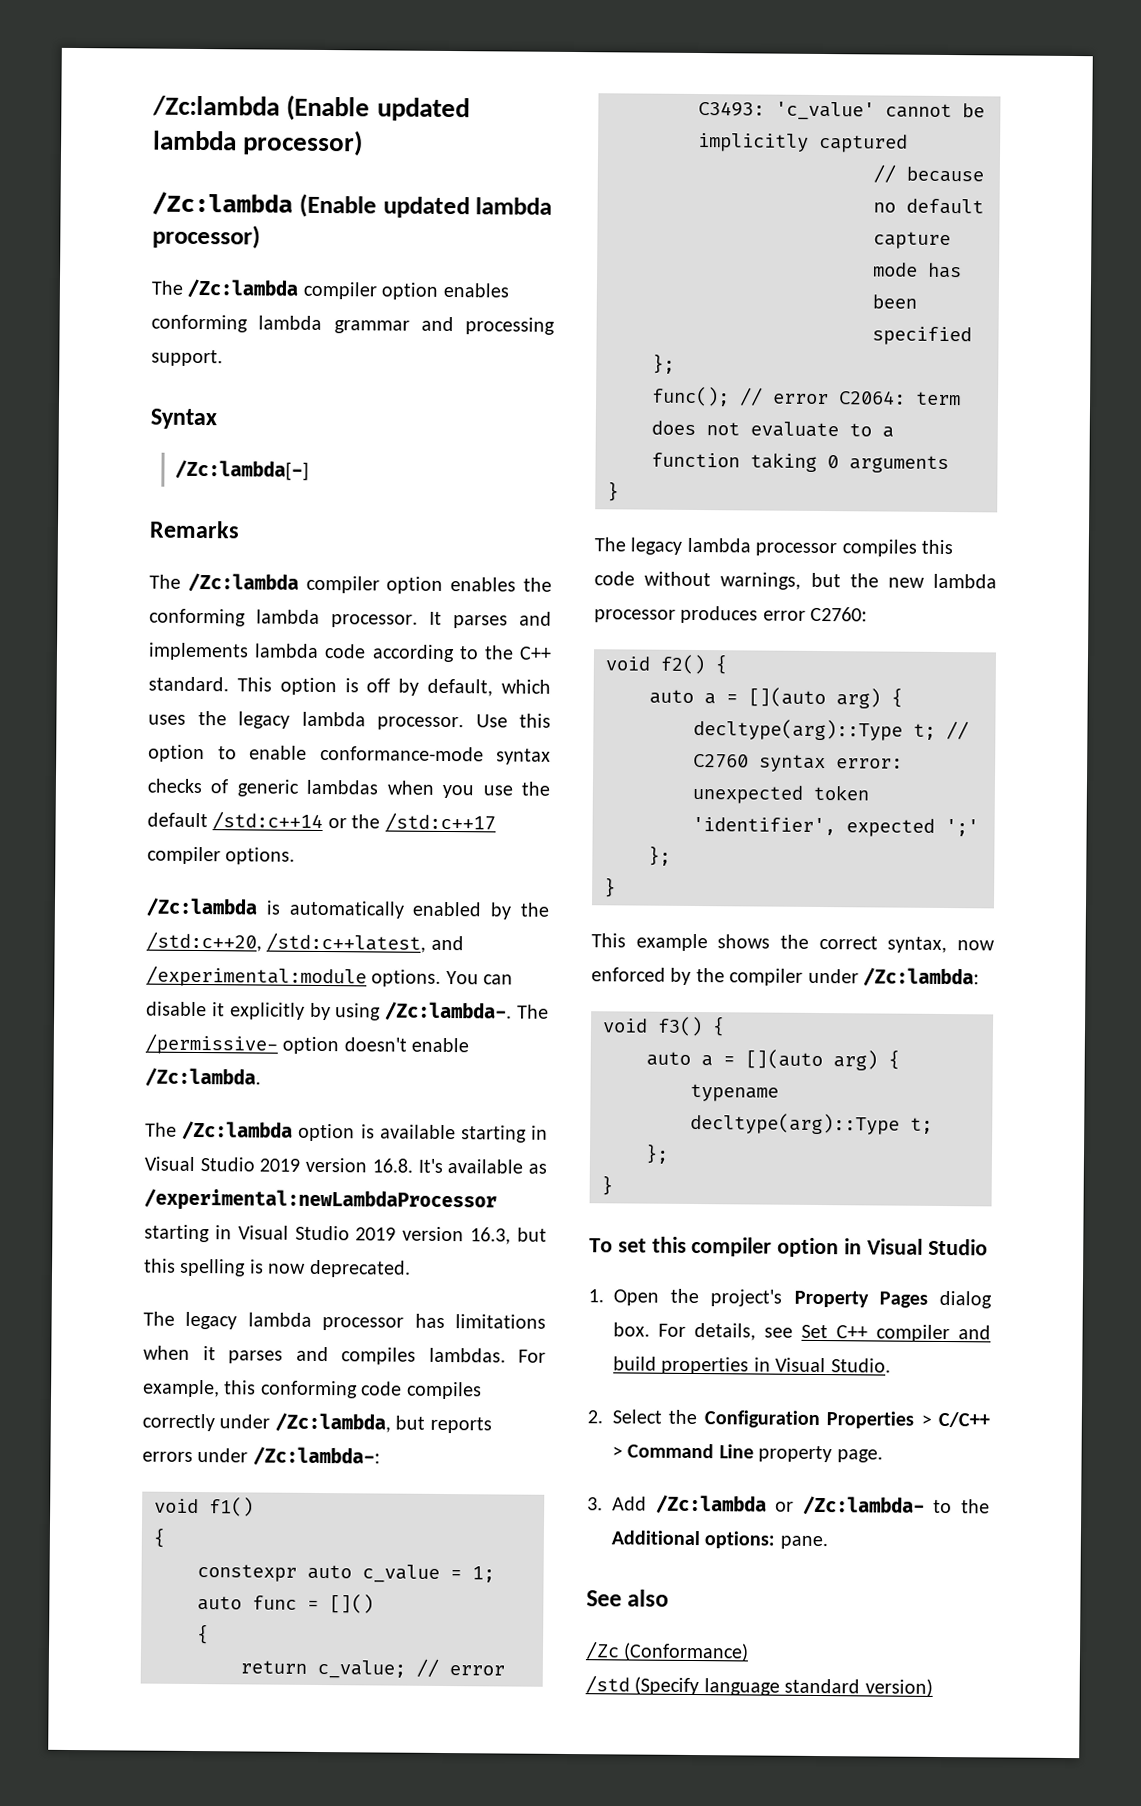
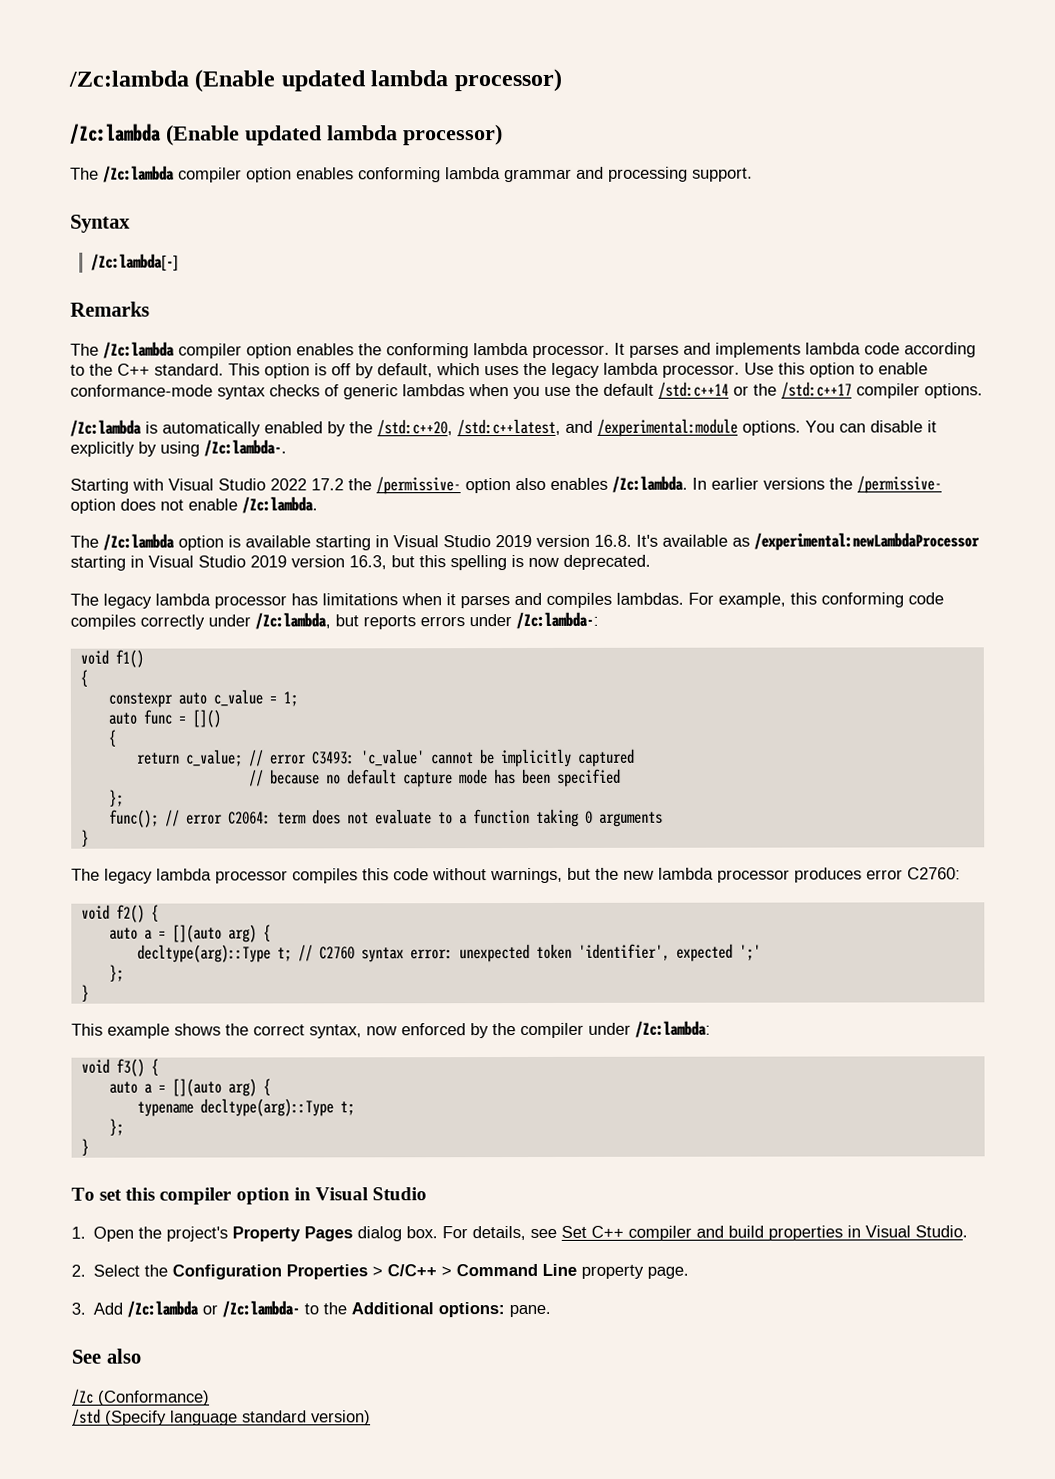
- You can disable it explicitly by using /Zc:lambda-. The /permissive- option doesn't enable /Zc:lambda.
+ You can disable it explicitly by using /Zc:lambda-.
+ Starting with Visual Studio 2022 17.2 the /permissive- option also enables /Zc:lambda. In earlier versions the /permissive- option does not enable /Zc:lambda.

